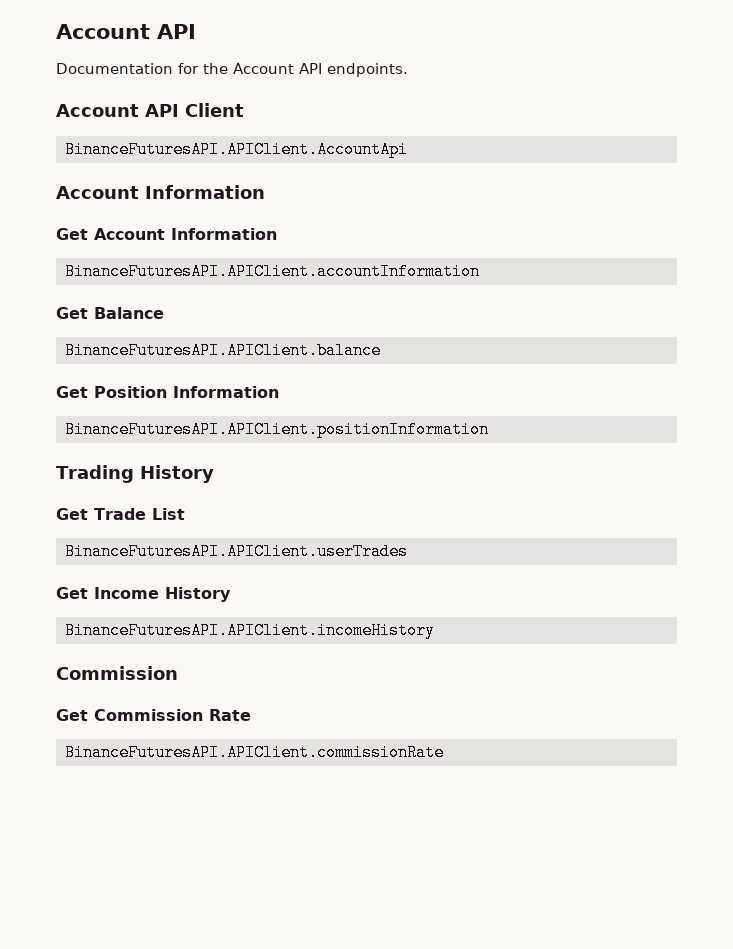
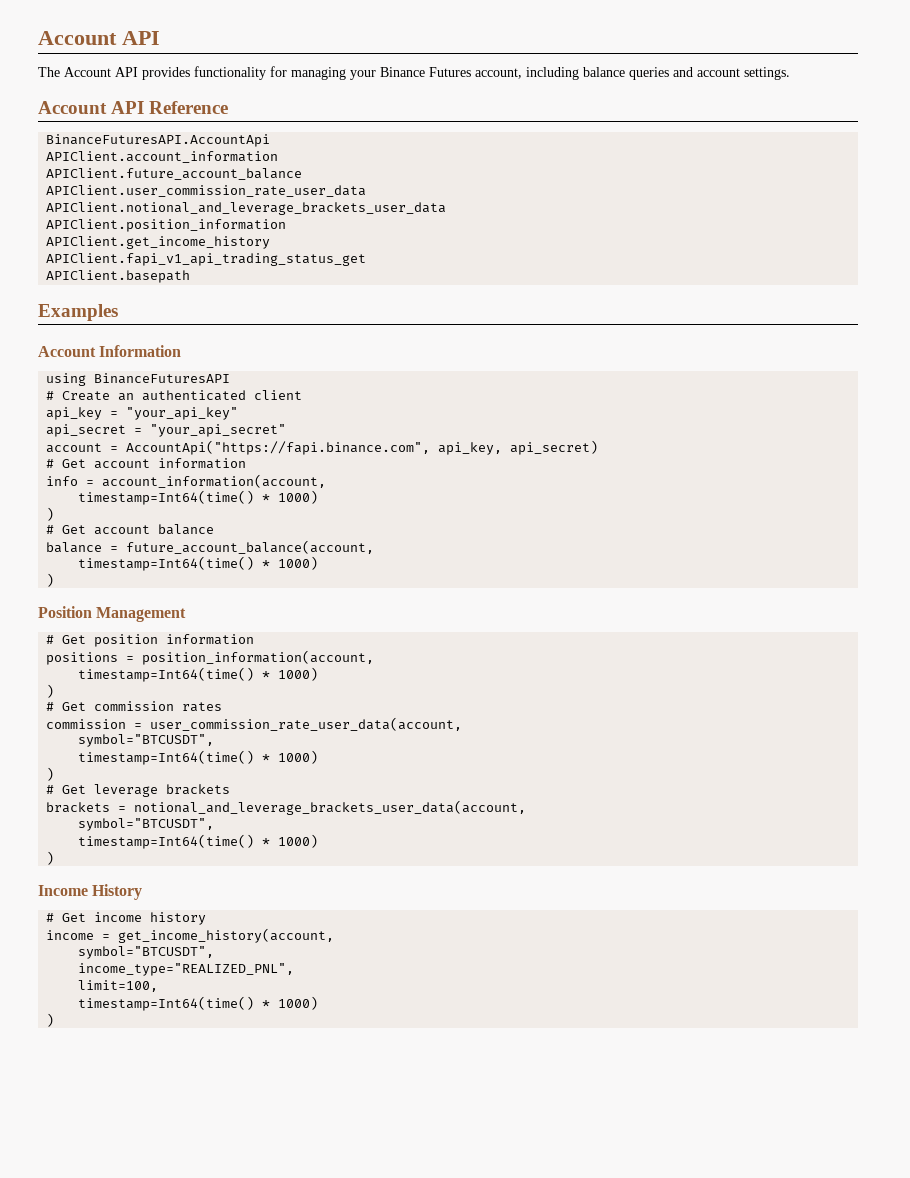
- Documentation for the Account API endpoints.
- Account API Client
- BinanceFuturesAPI.APIClient.AccountApi
+ The Account API provides functionality for managing your Binance Futures account, including balance queries and account settings.
+ Account API Reference
+ BinanceFuturesAPI.AccountApi
+ APIClient.account_information
+ APIClient.future_account_balance
+ APIClient.user_commission_rate_user_data
+ APIClient.notional_and_leverage_brackets_user_data
+ APIClient.position_information
+ APIClient.get_income_history
+ APIClient.fapi_v1_api_trading_status_get
+ APIClient.basepath
+ Examples
  Account Information
- Get Account Information
- BinanceFuturesAPI.APIClient.accountInformation
- Get Balance
- BinanceFuturesAPI.APIClient.balance
- Get Position Information
- BinanceFuturesAPI.APIClient.positionInformation
- Trading History
- Get Trade List
- BinanceFuturesAPI.APIClient.userTrades
- Get Income History
- BinanceFuturesAPI.APIClient.incomeHistory
- Commission
- Get Commission Rate
- BinanceFuturesAPI.APIClient.commissionRate
+ using BinanceFuturesAPI
+ # Create an authenticated client
+ api_key = "your_api_key"
+ api_secret = "your_api_secret"
+ account = AccountApi("https://fapi.binance.com", api_key, api_secret)
+ # Get account information
+ info = account_information(account,
+ timestamp=Int64(time() * 1000)
+ )
+ # Get account balance
+ balance = future_account_balance(account,
+ timestamp=Int64(time() * 1000)
+ )
+ Position Management
+ # Get position information
+ positions = position_information(account,
+ timestamp=Int64(time() * 1000)
+ )
+ # Get commission rates
+ commission = user_commission_rate_user_data(account,
+ symbol="BTCUSDT",
+ timestamp=Int64(time() * 1000)
+ )
+ # Get leverage brackets
+ brackets = notional_and_leverage_brackets_user_data(account,
+ symbol="BTCUSDT",
+ timestamp=Int64(time() * 1000)
+ )
+ Income History
+ # Get income history
+ income = get_income_history(account,
+ symbol="BTCUSDT",
+ income_type="REALIZED_PNL",
+ limit=100,
+ timestamp=Int64(time() * 1000)
+ )

